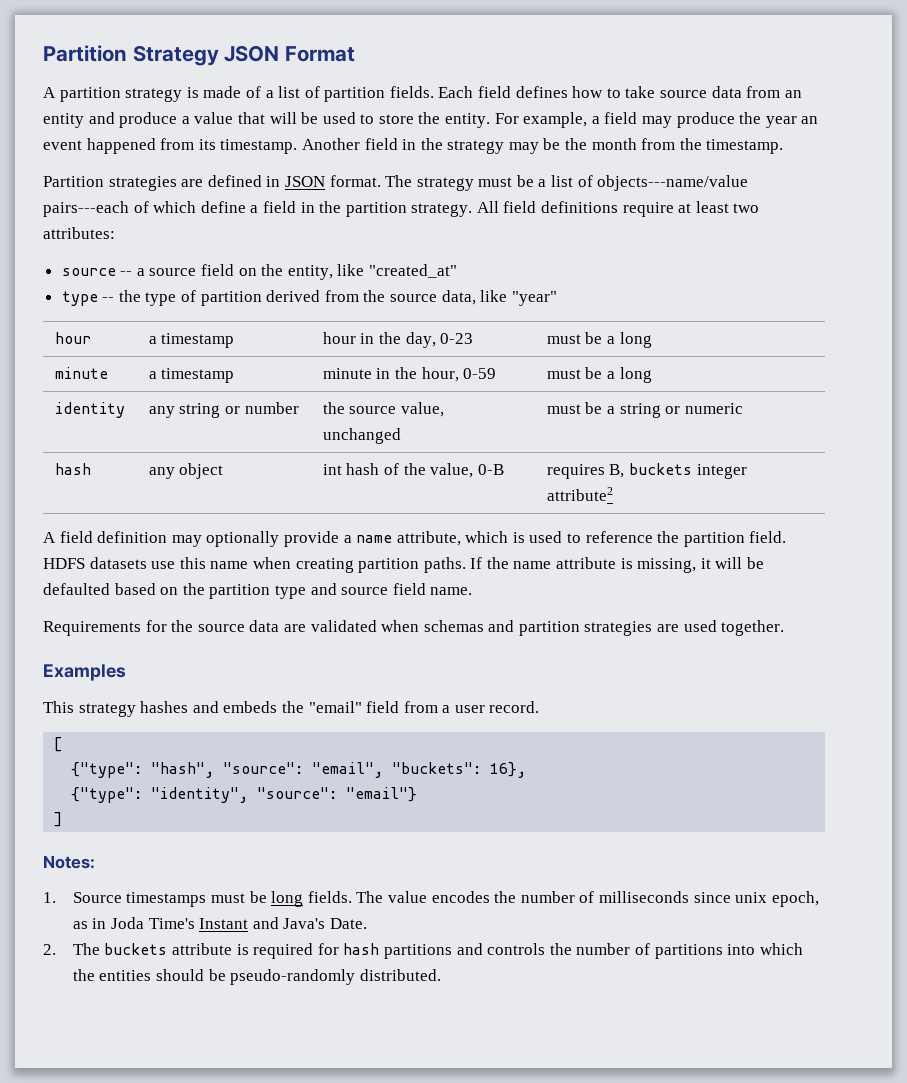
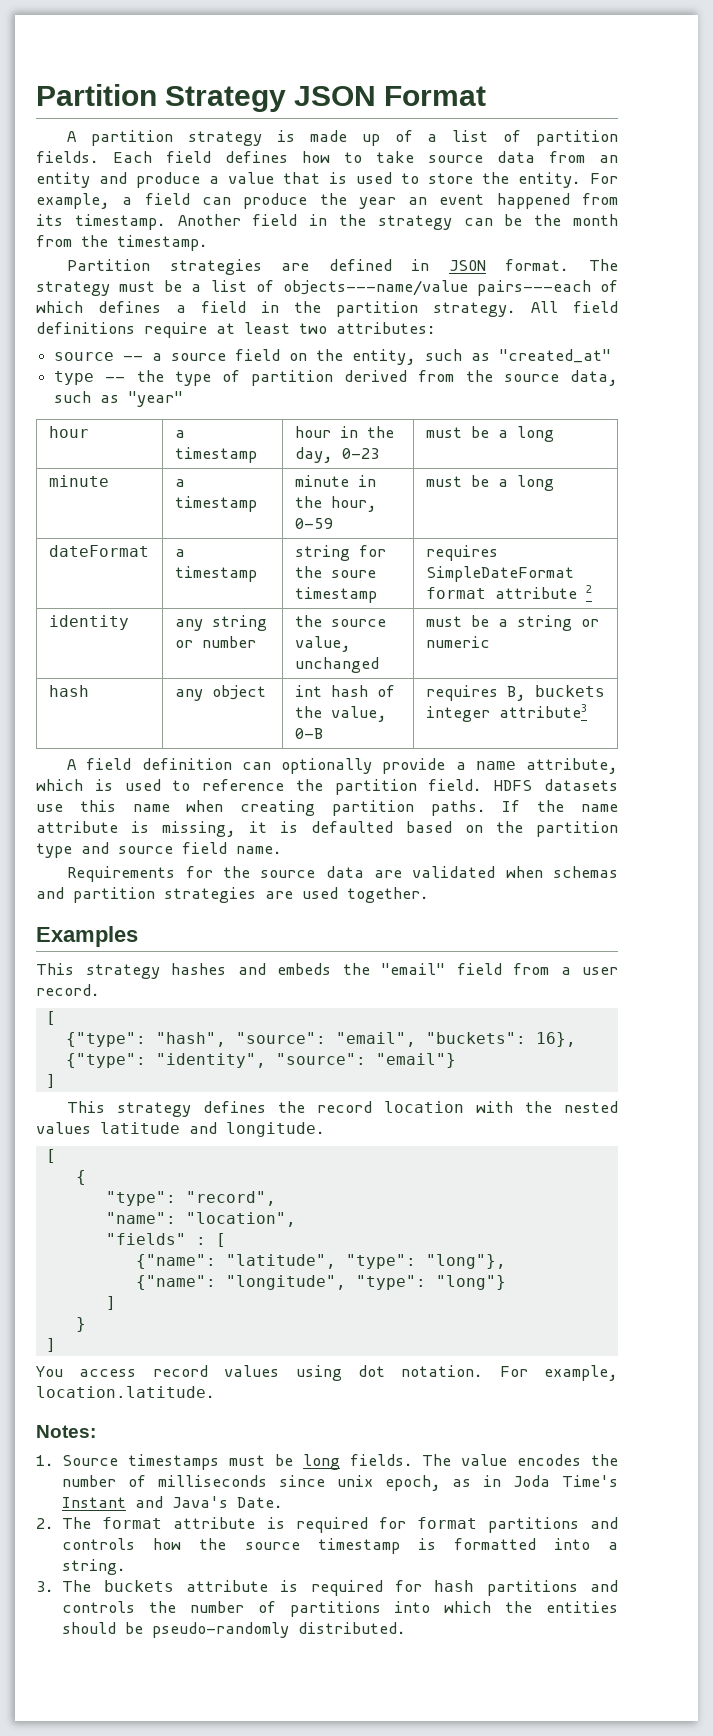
- A partition strategy is made of a list of partition fields.
+ A partition strategy is made up of a list of partition fields.
- Each field defines how to take source data from an entity and produce a value that will be used to store the entity.
+ Each field defines how to take source data from an entity and produce a value that is used to store the entity.
- For example, a field may produce the year an event happened from its timestamp.
+ For example, a field can produce the year an event happened from its timestamp.
- Another field in the strategy may be the month from the timestamp.
+ Another field in the strategy can be the month from the timestamp.
- The strategy must be a list of objects---name/value pairs---each of which define a field in the partition strategy.
+ The strategy must be a list of objects---name/value pairs---each of which defines a field in the partition strategy.
- source -- a source field on the entity, like "created_at"
+ source -- a source field on the entity, such as "created_at"
- type -- the type of partition derived from the source data, like "year"
+ type -- the type of partition derived from the source data, such as "year"
+ dateFormat | a timestamp | string for the soure timestamp | requires SimpleDateFormat format attribute 2
- hash | any object | int hash of the value, 0-B | requires B, buckets integer attribute2
+ hash | any object | int hash of the value, 0-B | requires B, buckets integer attribute3
- A field definition may optionally provide a name attribute, which is used to reference the partition field.
+ A field definition can optionally provide a name attribute, which is used to reference the partition field.
- If the name attribute is missing, it will be defaulted based on the partition type and source field name.
+ If the name attribute is missing, it is defaulted based on the partition type and source field name.
+ This strategy defines the record location with the nested values latitude and longitude.
+ [
+ {
+ "type": "record",
+ "name": "location",
+ "fields" : [
+ {"name": "latitude", "type": "long"},
+ {"name": "longitude", "type": "long"}
+ ]
+ }
+ ]
+ You access record values using dot notation. For example, location.latitude.
- 2. The buckets attribute is required for hash partitions and controls the number of partitions into which the entities should be pseudo-randomly distributed.
+ 2. The format attribute is required for format partitions and controls how the source timestamp is formatted into a string.
+ 3. The buckets attribute is required for hash partitions and controls the number of partitions into which the entities should be pseudo-randomly distributed.

